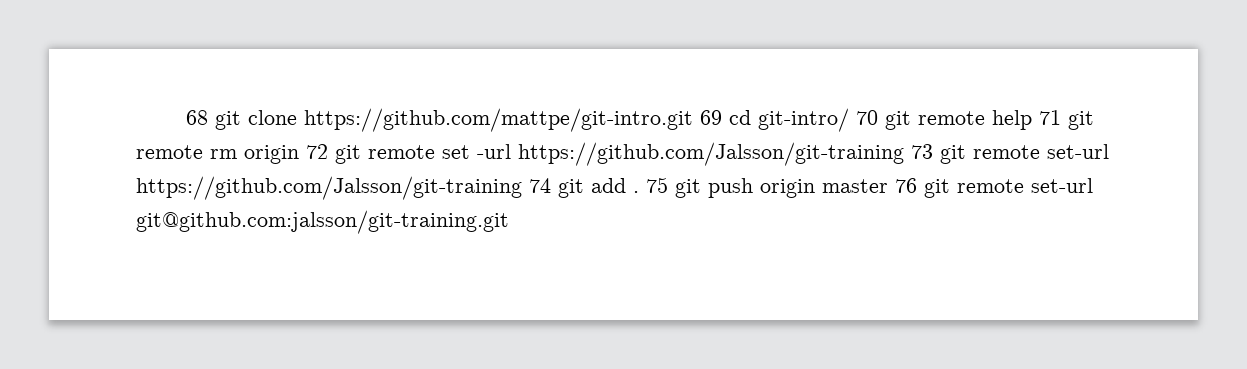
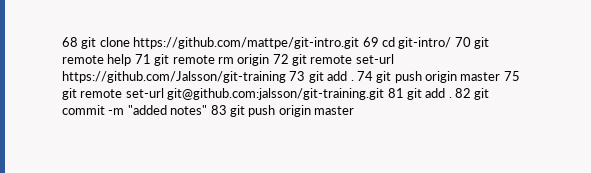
- 68 git clone https://github.com/mattpe/git-intro.git 69 cd git-intro/ 70 git remote help 71 git remote rm origin 72 git remote set -url https://github.com/Jalsson/git-training 73 git remote set-url https://github.com/Jalsson/git-training 74 git add . 75 git push origin master 76 git remote set-url git@github.com:jalsson/git-training.git
+ 68 git clone https://github.com/mattpe/git-intro.git 69 cd git-intro/ 70 git remote help 71 git remote rm origin 72 git remote set-url https://github.com/Jalsson/git-training 73 git add . 74 git push origin master 75 git remote set-url git@github.com:jalsson/git-training.git 81 git add . 82 git commit -m "added notes" 83 git push origin master

